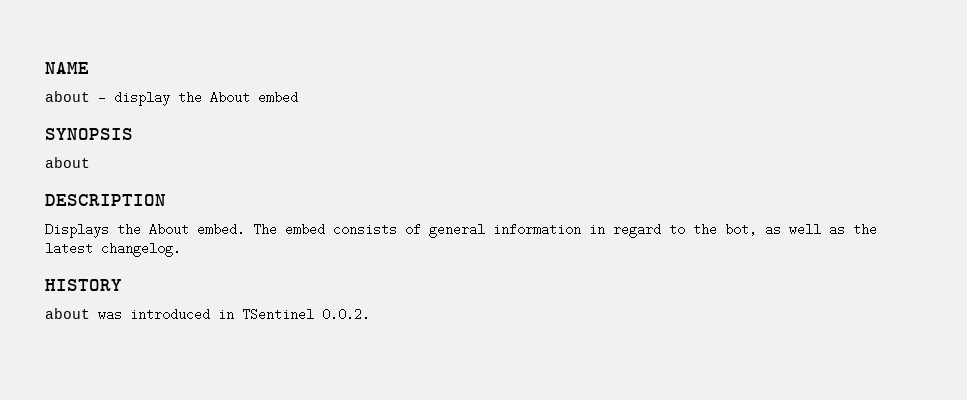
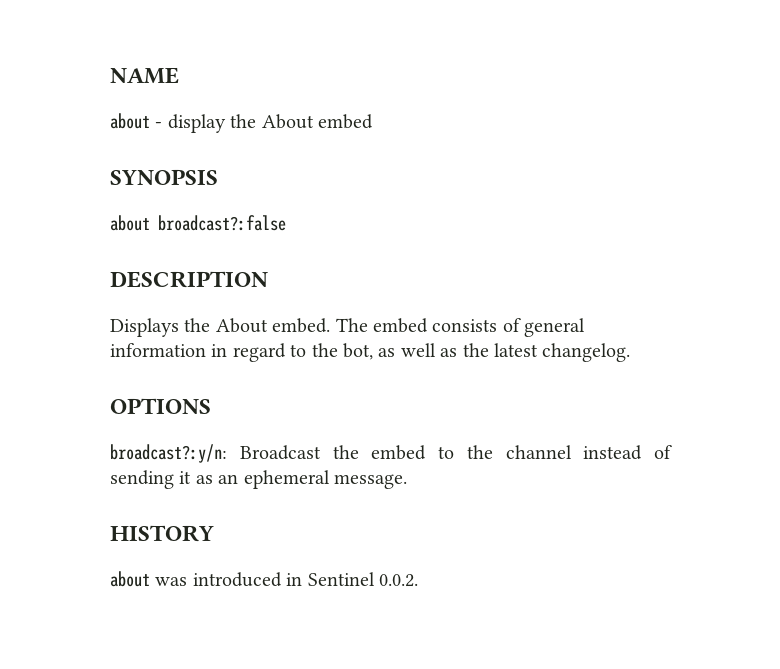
  SYNOPSIS
- about
+ about broadcast?:false
+ OPTIONS
+ broadcast?:y/n: Broadcast the embed to the channel instead of sending it as an ephemeral message.
- about was introduced in TSentinel 0.0.2.
+ about was introduced in Sentinel 0.0.2.

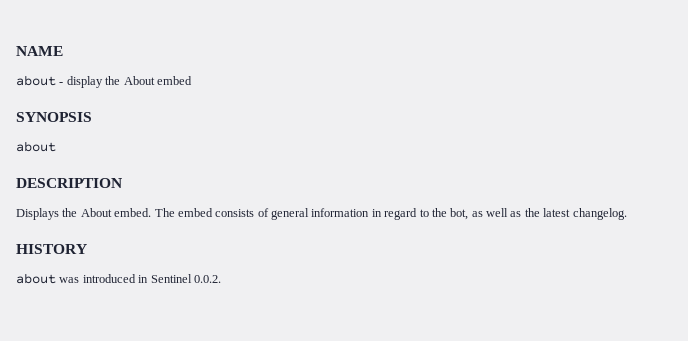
  SYNOPSIS
- about broadcast?:false
+ about
- OPTIONS
- broadcast?:y/n: Broadcast the embed to the channel instead of sending it as an ephemeral message.

